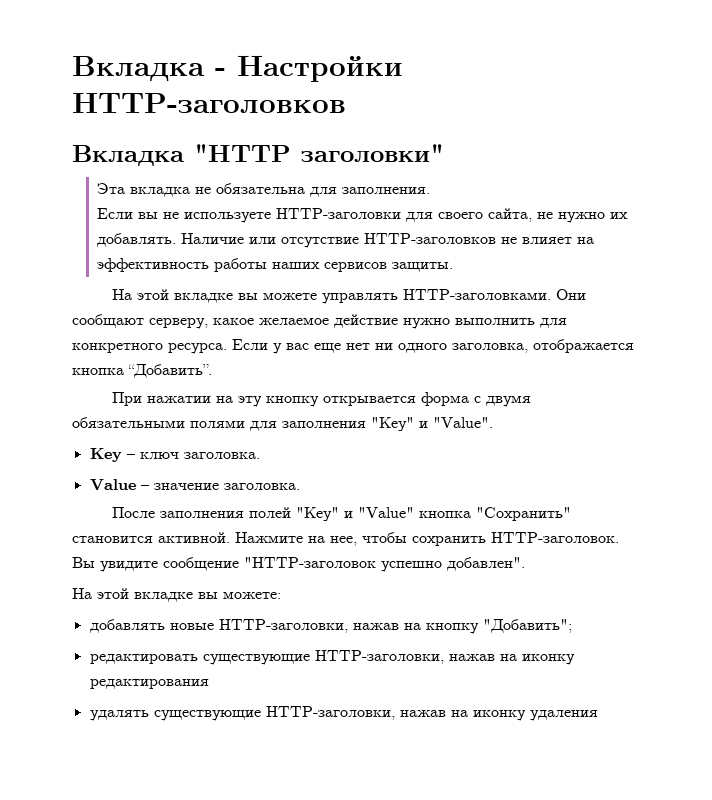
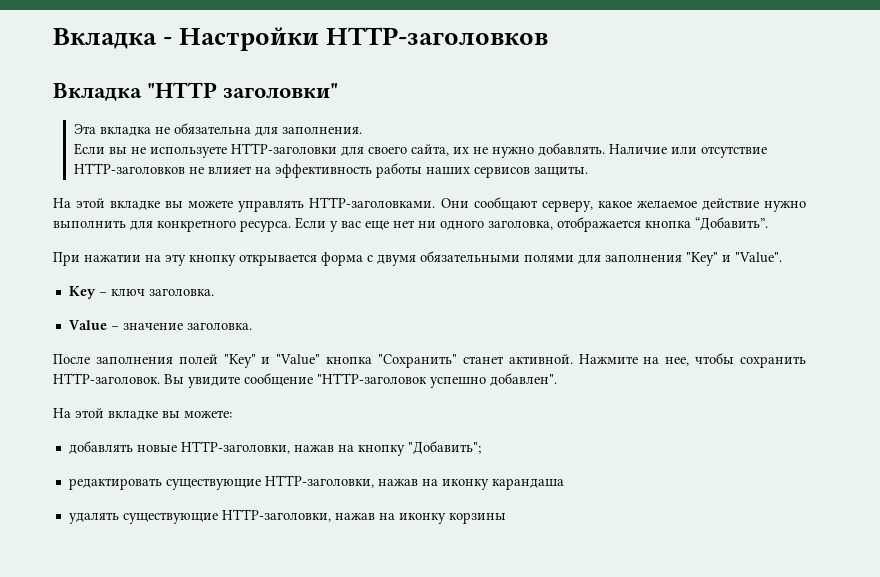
- Если вы не используете HTTP-заголовки для своего сайта, не нужно их добавлять.
+ Если вы не используете HTTP-заголовки для своего сайта, их не нужно добавлять.
- После заполнения полей "Key" и "Value" кнопка "Сохранить" становится активной.
+ После заполнения полей "Key" и "Value" кнопка "Сохранить" станет активной.
- редактировать существующие HTTP-заголовки, нажав на иконку редактирования
+ редактировать существующие HTTP-заголовки, нажав на иконку карандаша
- удалять существующие HTTP-заголовки, нажав на иконку удаления
+ удалять существующие HTTP-заголовки, нажав на иконку корзины

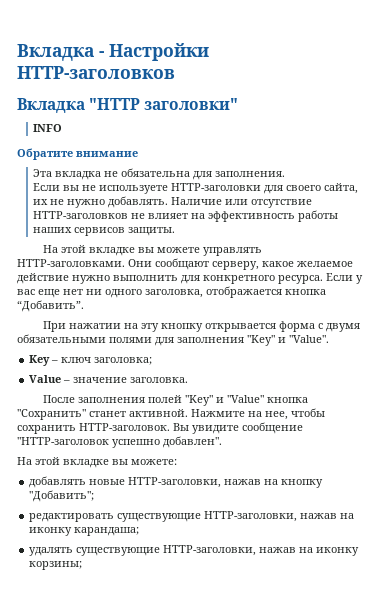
+ INFO
+ Обратите внимание
- Key – ключ заголовка.
+ Key – ключ заголовка;
- редактировать существующие HTTP-заголовки, нажав на иконку карандаша
+ редактировать существующие HTTP-заголовки, нажав на иконку карандаша;
- удалять существующие HTTP-заголовки, нажав на иконку корзины
+ удалять существующие HTTP-заголовки, нажав на иконку корзины;

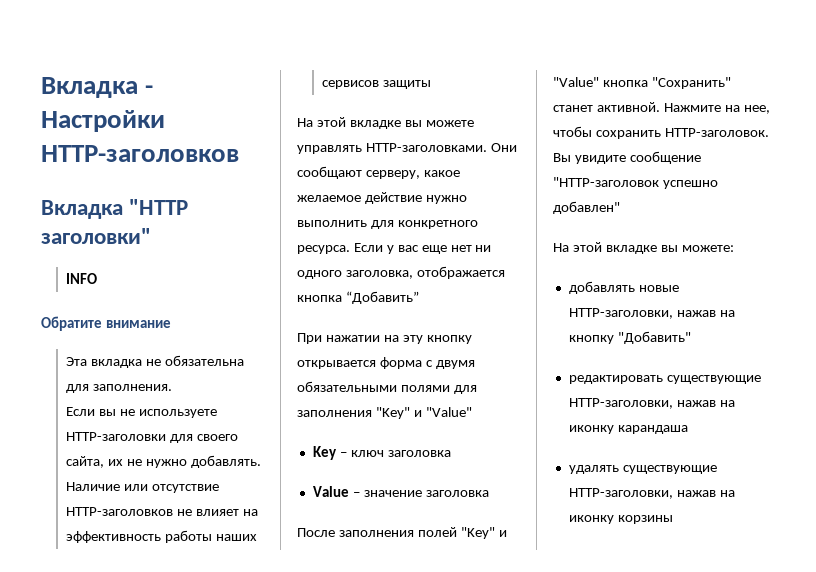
- Наличие или отсутствие HTTP-заголовков не влияет на эффективность работы наших сервисов защиты.
+ Наличие или отсутствие HTTP-заголовков не влияет на эффективность работы наших сервисов защиты
- Если у вас еще нет ни одного заголовка, отображается кнопка “Добавить”.
+ Если у вас еще нет ни одного заголовка, отображается кнопка “Добавить”
- При нажатии на эту кнопку открывается форма с двумя обязательными полями для заполнения "Key" и "Value".
+ При нажатии на эту кнопку открывается форма с двумя обязательными полями для заполнения "Key" и "Value"
- Key – ключ заголовка;
+ Key – ключ заголовка
- Value – значение заголовка.
+ Value – значение заголовка
- Вы увидите сообщение "HTTP-заголовок успешно добавлен".
+ Вы увидите сообщение "HTTP-заголовок успешно добавлен"
- добавлять новые HTTP-заголовки, нажав на кнопку "Добавить";
+ добавлять новые HTTP-заголовки, нажав на кнопку "Добавить"
- редактировать существующие HTTP-заголовки, нажав на иконку карандаша;
+ редактировать существующие HTTP-заголовки, нажав на иконку карандаша
- удалять существующие HTTP-заголовки, нажав на иконку корзины;
+ удалять существующие HTTP-заголовки, нажав на иконку корзины

